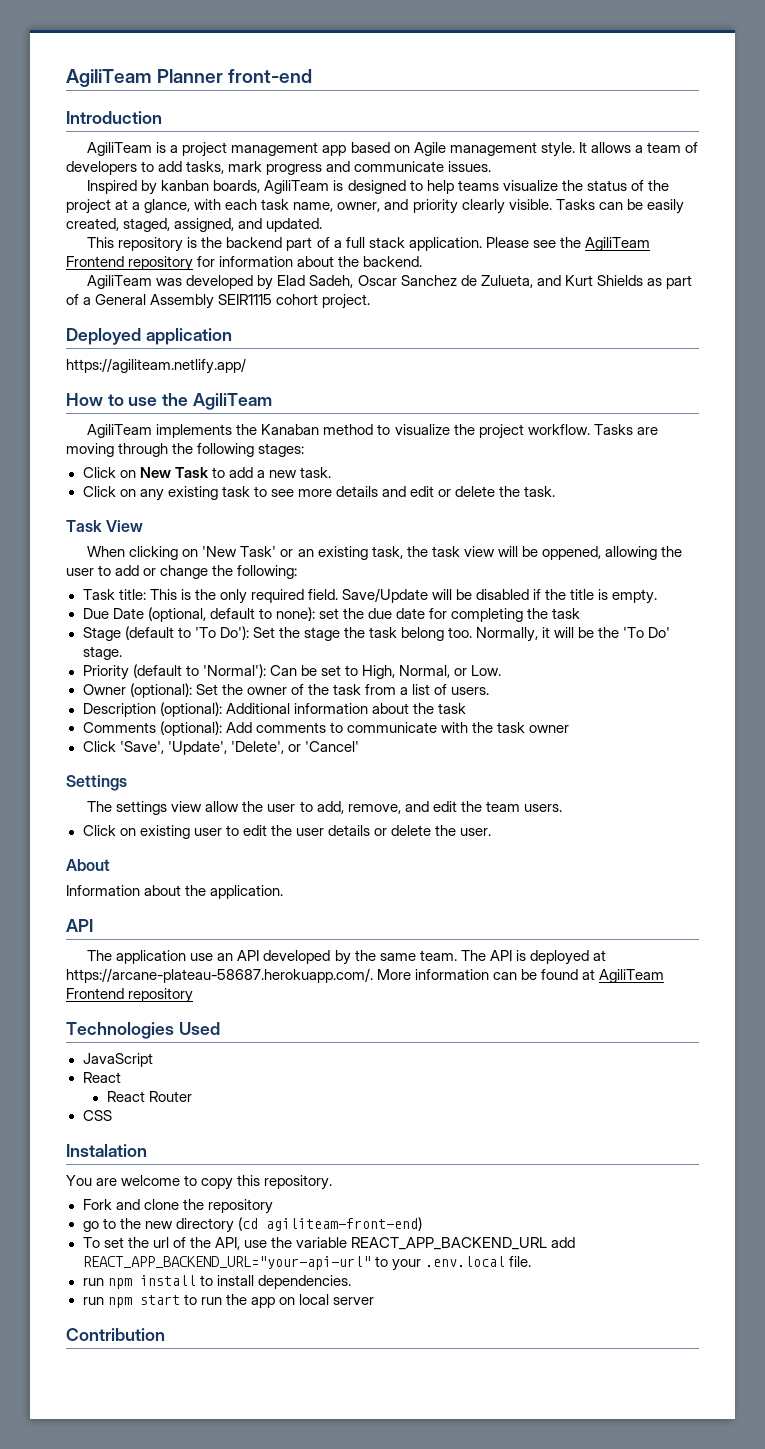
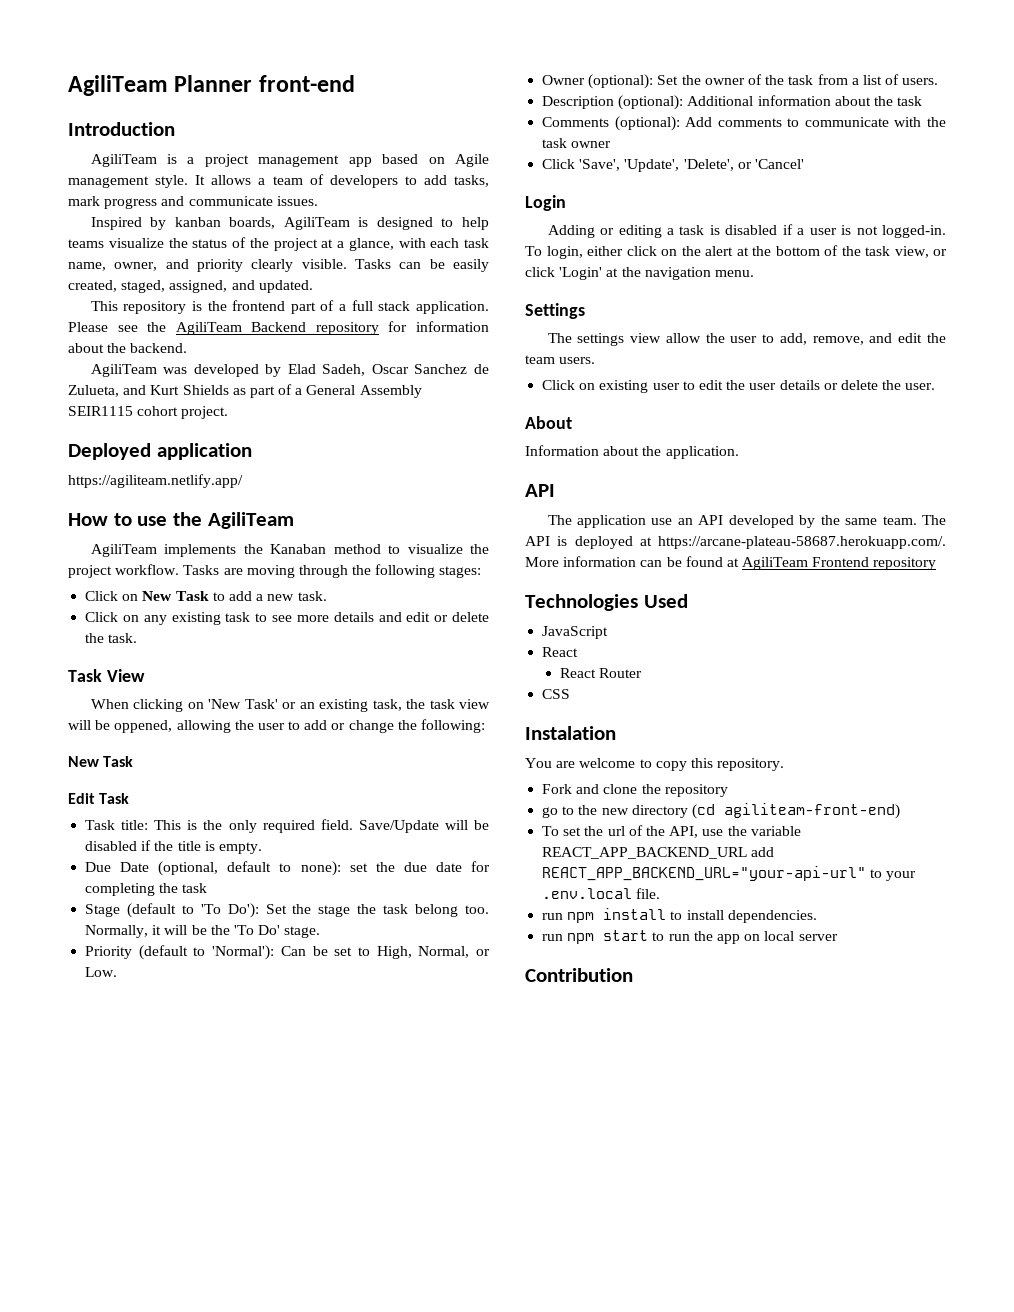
- This repository is the backend part of a full stack application.
+ This repository is the frontend part of a full stack application.
- Please see the AgiliTeam Frontend repository for information about the backend.
+ Please see the AgiliTeam Backend repository for information about the backend.
  When clicking on 'New Task' or an existing task, the task view will be oppened, allowing the user to add or change the following:
+ New Task
+ Edit Task
+ Login
+ Adding or editing a task is disabled if a user is not logged-in. To login, either click on the alert at the bottom of the task view, or click 'Login' at the navigation menu.

